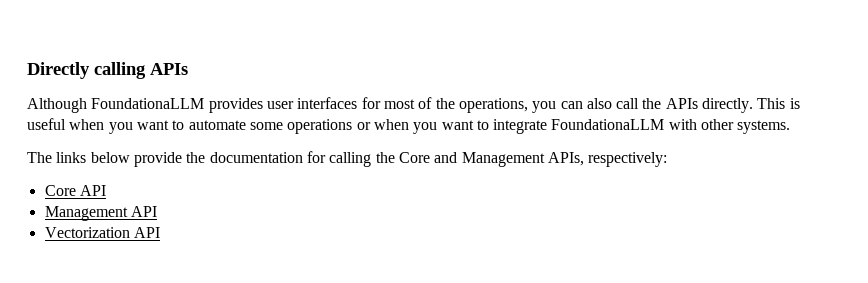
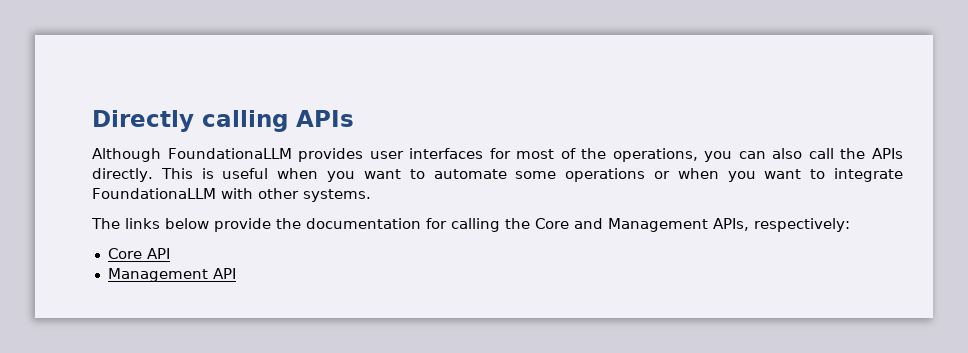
- Vectorization API

